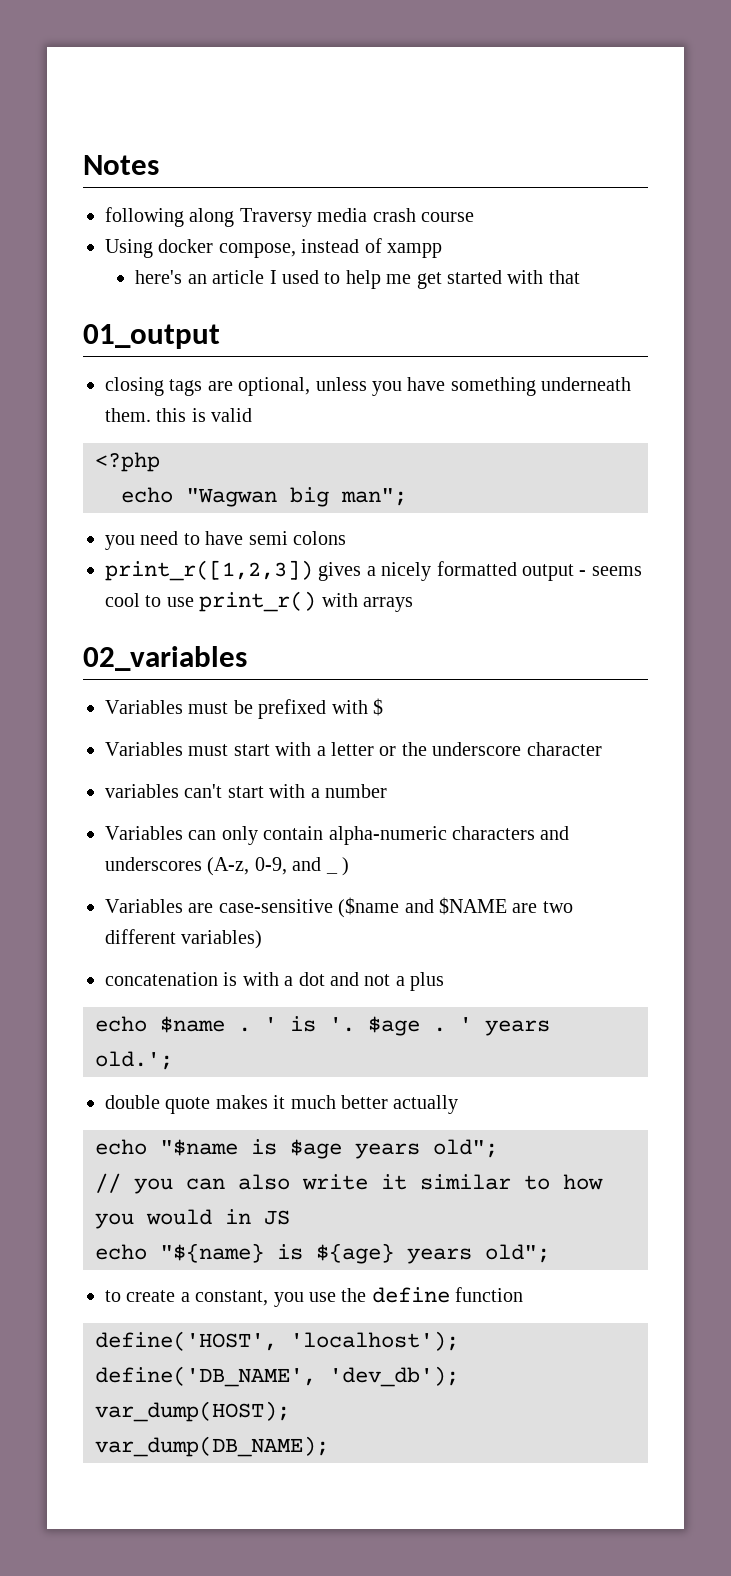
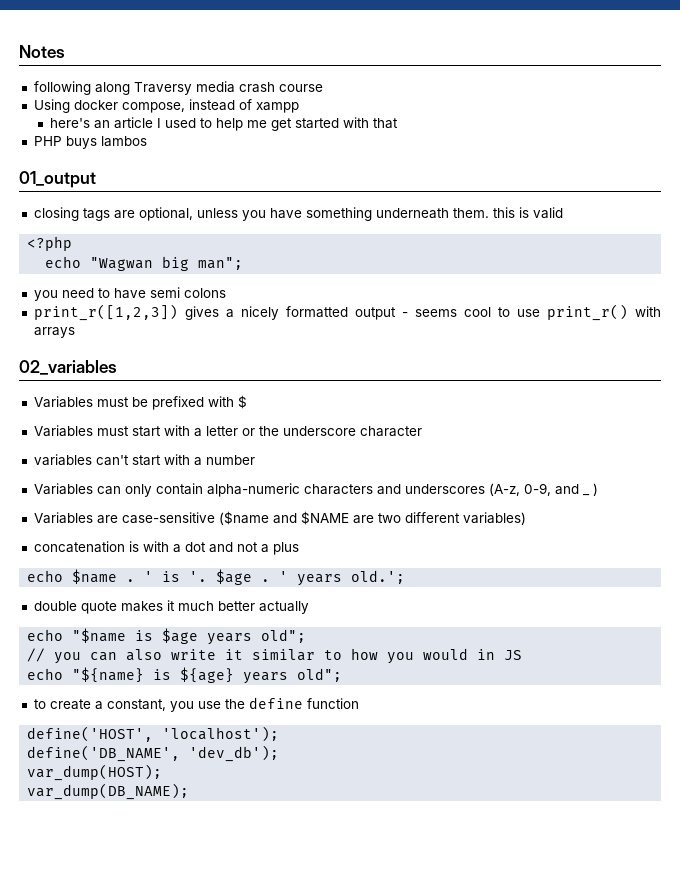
+ PHP buys lambos

